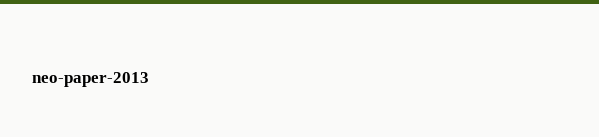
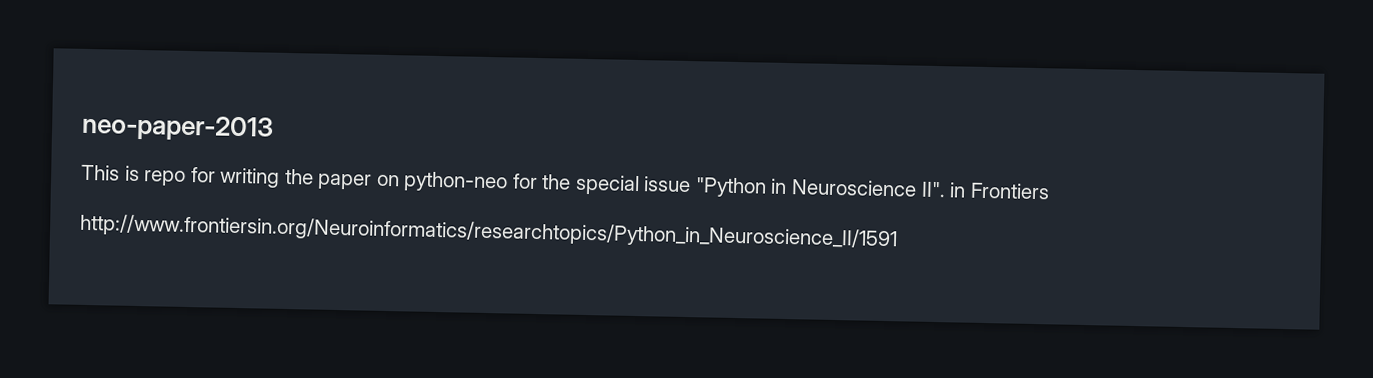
+ This is repo for writing the paper on python-neo for the special issue "Python in Neuroscience II". in Frontiers
+ http://www.frontiersin.org/Neuroinformatics/researchtopics/Python_in_Neuroscience_II/1591

